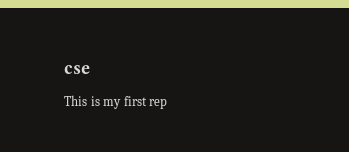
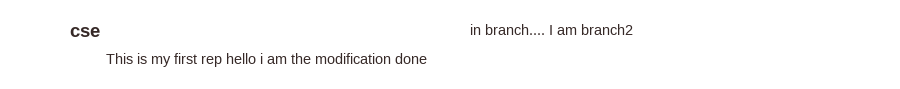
- This is my first rep
+ This is my first rep hello i am the modification done in branch.... I am branch2

